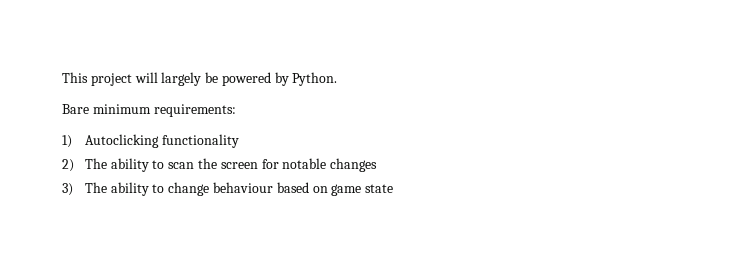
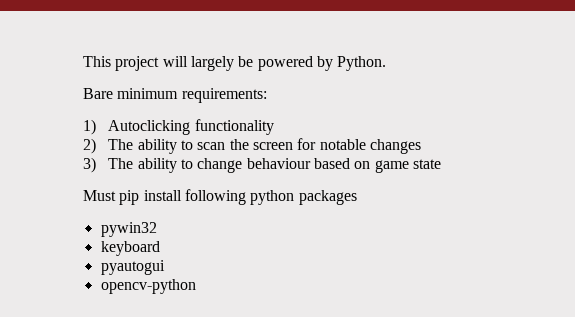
+ Must pip install following python packages
+ pywin32
+ keyboard
+ pyautogui
+ opencv-python

